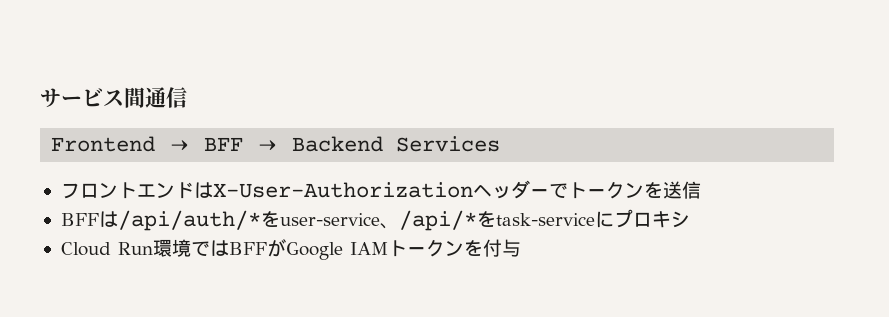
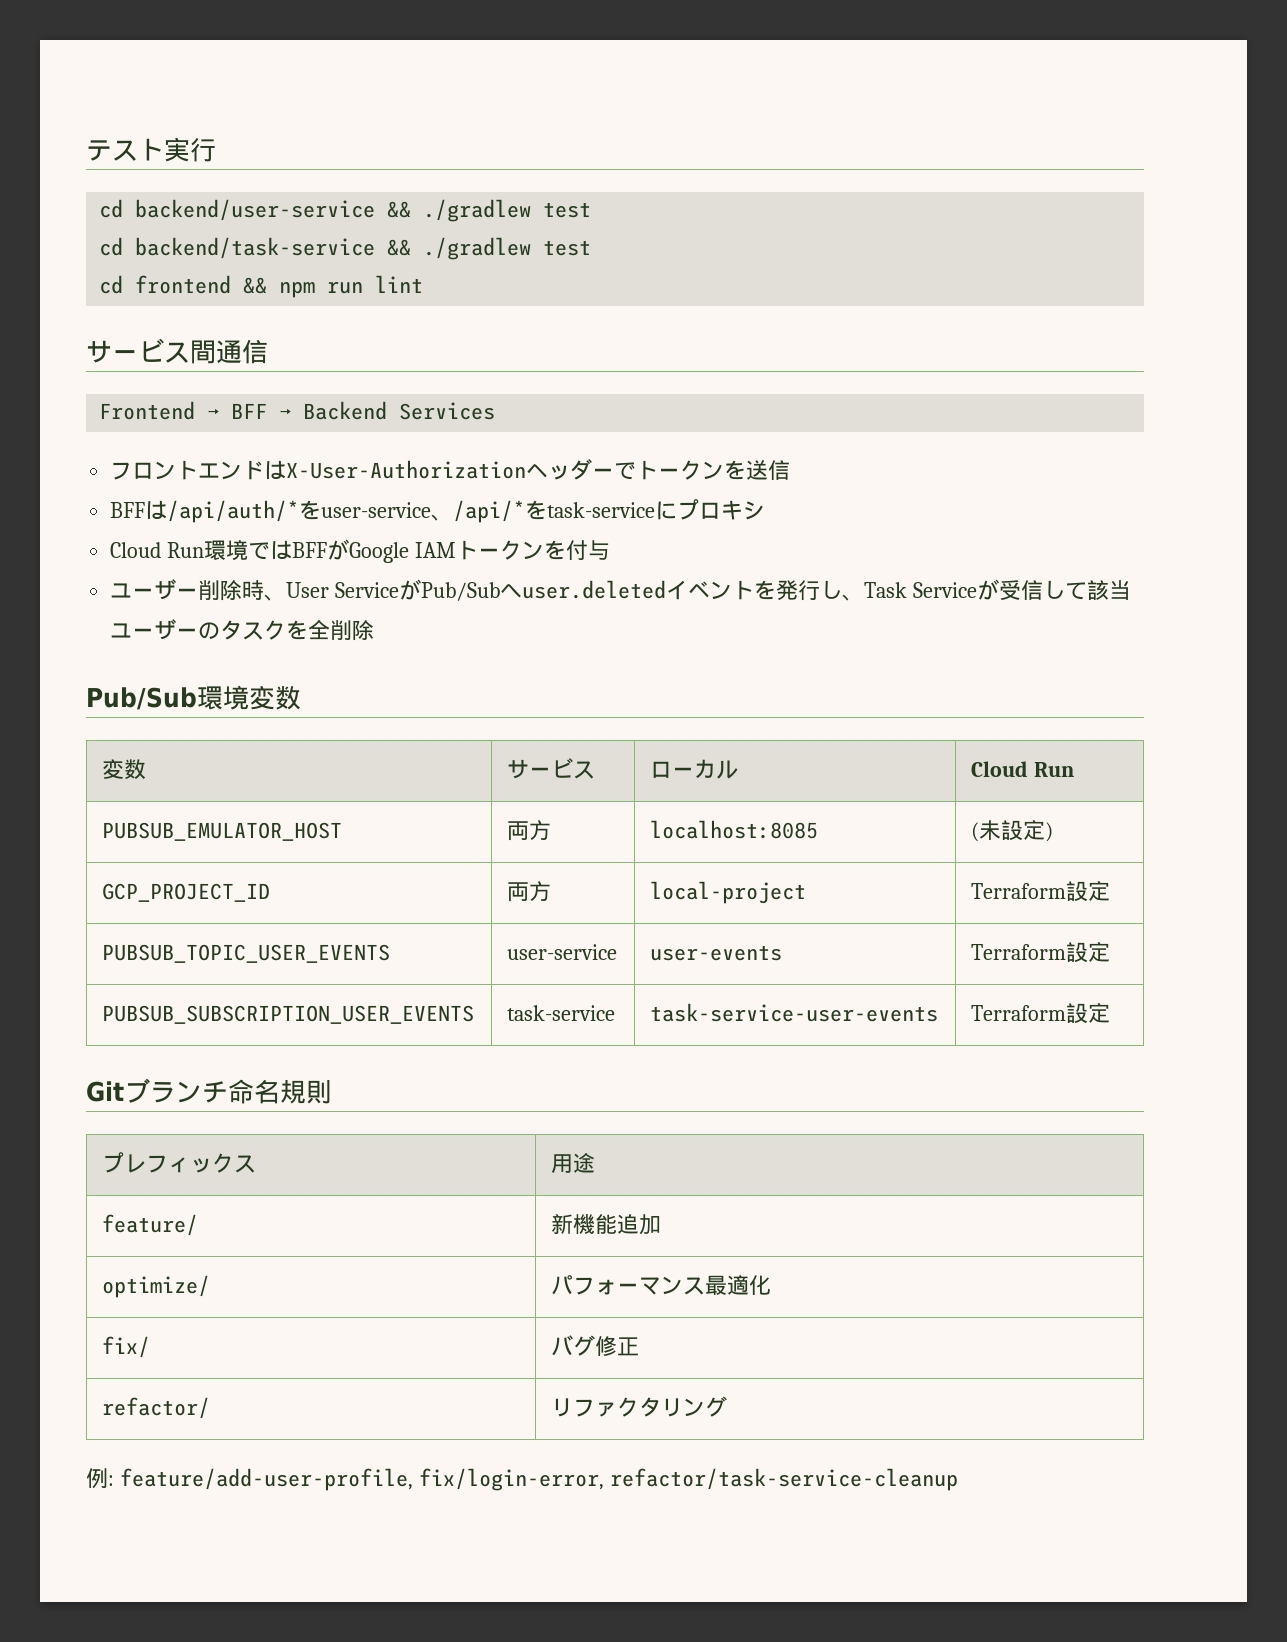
+ テスト実行
+ cd backend/user-service && ./gradlew test
+ cd backend/task-service && ./gradlew test
+ cd frontend && npm run lint
+ ユーザー削除時、User ServiceがPub/Subへuser.deletedイベントを発行し、Task Serviceが受信して該当ユーザーのタスクを全削除
+ Pub/Sub環境変数
+ 変数 | サービス | ローカル | Cloud Run
+ PUBSUB_EMULATOR_HOST | 両方 | localhost:8085 | (未設定)
+ GCP_PROJECT_ID | 両方 | local-project | Terraform設定
+ PUBSUB_TOPIC_USER_EVENTS | user-service | user-events | Terraform設定
+ PUBSUB_SUBSCRIPTION_USER_EVENTS | task-service | task-service-user-events | Terraform設定
+ Gitブランチ命名規則
+ プレフィックス | 用途
+ feature/ | 新機能追加
+ optimize/ | パフォーマンス最適化
+ fix/ | バグ修正
+ refactor/ | リファクタリング
+ 例: feature/add-user-profile, fix/login-error, refactor/task-service-cleanup

